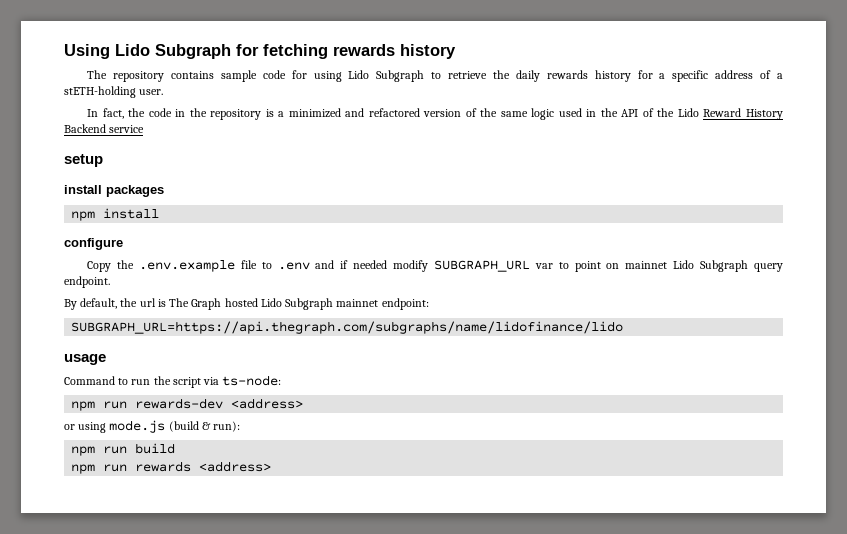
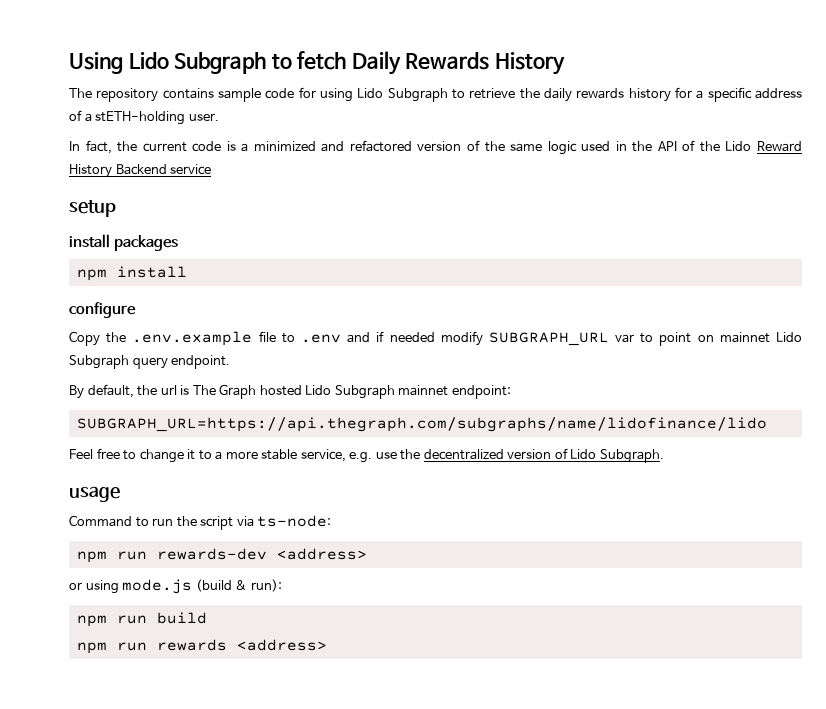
- Using Lido Subgraph for fetching rewards history
+ Using Lido Subgraph to fetch Daily Rewards History
- In fact, the code in the repository is a minimized and refactored version of the same logic used in the API of the Lido Reward History Backend service
+ In fact, the current code is a minimized and refactored version of the same logic used in the API of the Lido Reward History Backend service
+ Feel free to change it to a more stable service, e.g. use the decentralized version of Lido Subgraph.

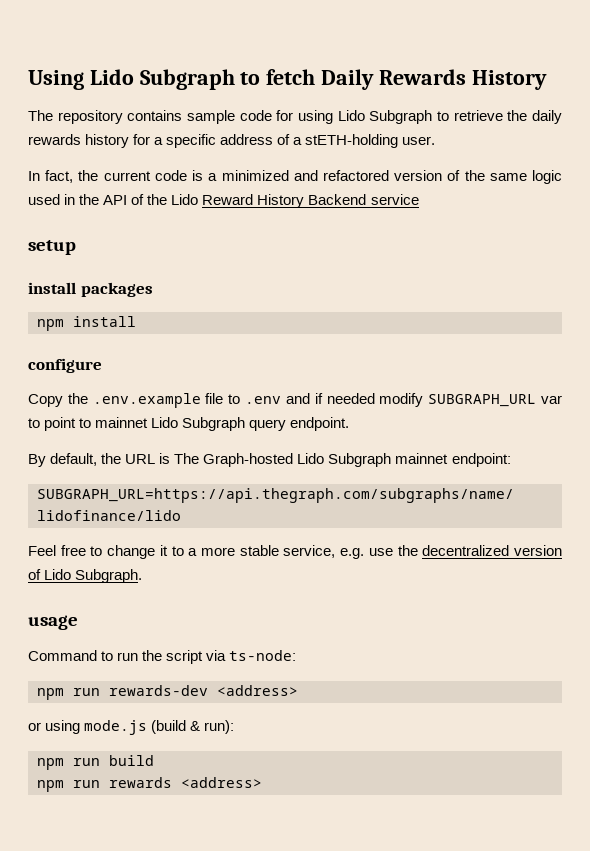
- Copy the .env.example file to .env and if needed modify SUBGRAPH_URL var to point on mainnet Lido Subgraph query endpoint.
+ Copy the .env.example file to .env and if needed modify SUBGRAPH_URL var to point to mainnet Lido Subgraph query endpoint.
- By default, the url is The Graph hosted Lido Subgraph mainnet endpoint:
+ By default, the URL is The Graph-hosted Lido Subgraph mainnet endpoint:

